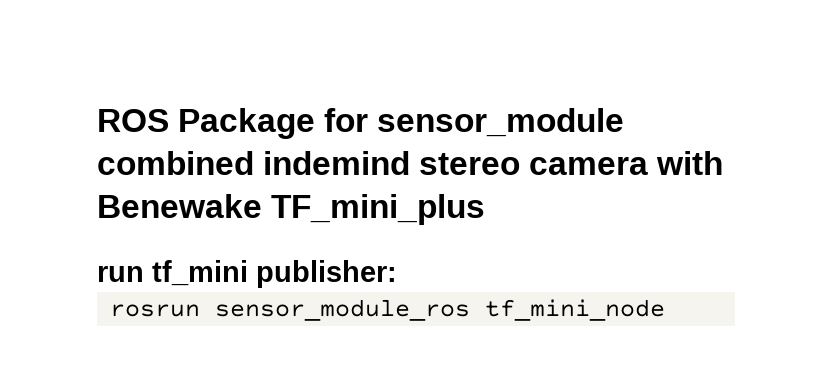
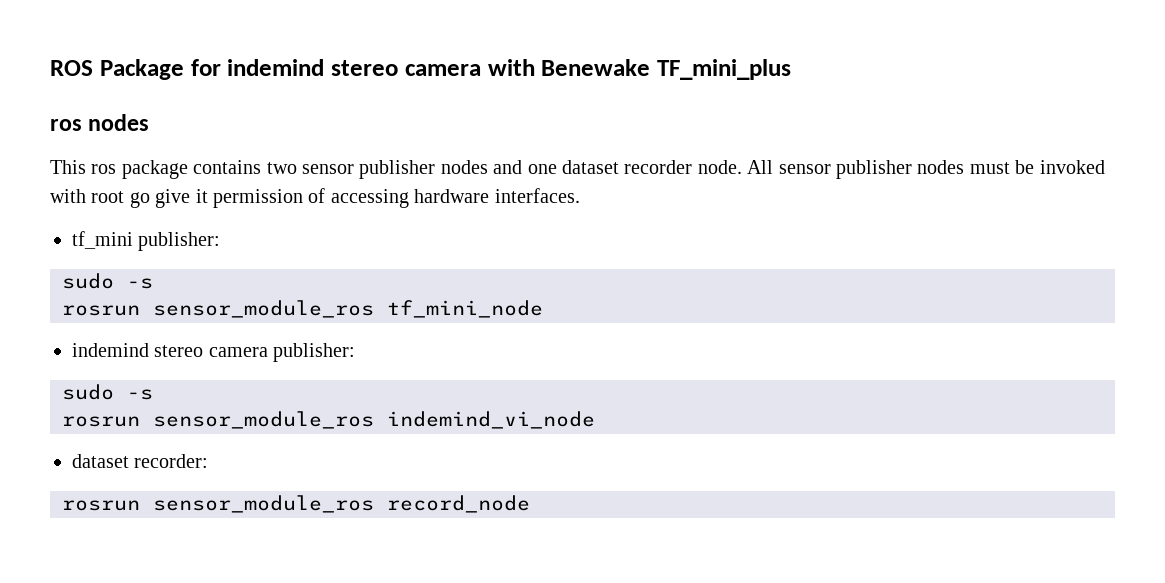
- ROS Package for sensor_module combined indemind stereo camera with Benewake TF_mini_plus
+ ROS Package for indemind stereo camera with Benewake TF_mini_plus
- run tf_mini publisher:
+ ros nodes
+ This ros package contains two sensor publisher nodes and one dataset recorder node. All sensor publisher nodes must be invoked with root go give it permission of accessing hardware interfaces.
+ tf_mini publisher:
+ sudo -s
+ indemind stereo camera publisher:
+ sudo -s
+ rosrun sensor_module_ros indemind_vi_node
+ dataset recorder:
+ rosrun sensor_module_ros record_node

